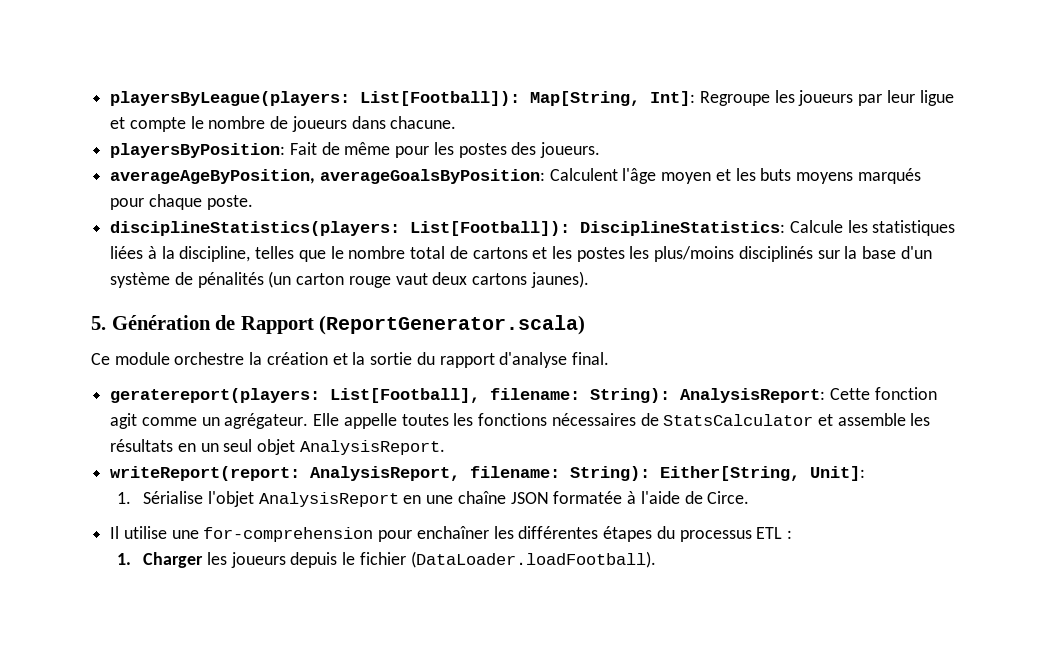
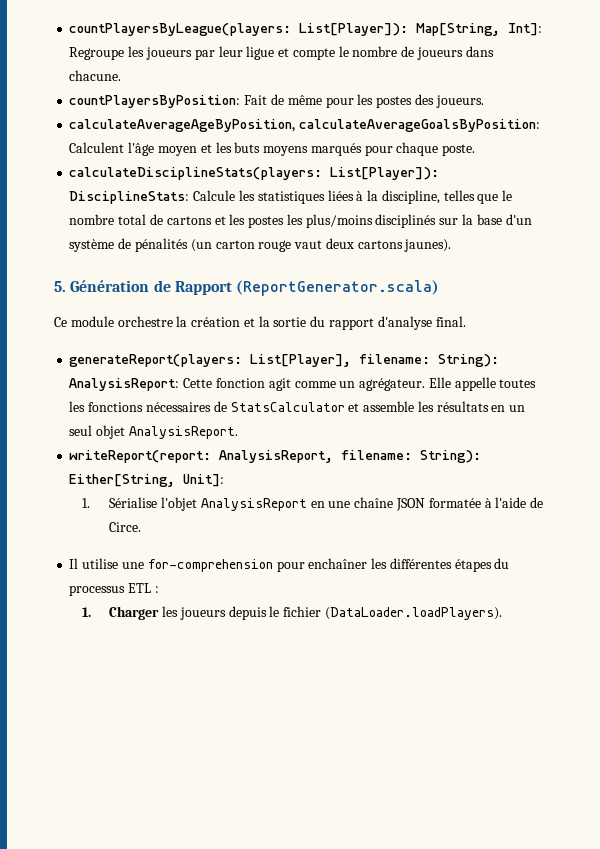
- playersByLeague(players: List[Football]): Map[String, Int]: Regroupe les joueurs par leur ligue et compte le nombre de joueurs dans chacune.
+ countPlayersByLeague(players: List[Player]): Map[String, Int]: Regroupe les joueurs par leur ligue et compte le nombre de joueurs dans chacune.
- playersByPosition: Fait de même pour les postes des joueurs.
+ countPlayersByPosition: Fait de même pour les postes des joueurs.
- averageAgeByPosition, averageGoalsByPosition: Calculent l'âge moyen et les buts moyens marqués pour chaque poste.
+ calculateAverageAgeByPosition, calculateAverageGoalsByPosition: Calculent l'âge moyen et les buts moyens marqués pour chaque poste.
- disciplineStatistics(players: List[Football]): DisciplineStatistics: Calcule les statistiques liées à la discipline, telles que le nombre total de cartons et les postes les plus/moins disciplinés sur la base d'un système de pénalités (un carton rouge vaut deux cartons jaunes).
+ calculateDisciplineStats(players: List[Player]): DisciplineStats: Calcule les statistiques liées à la discipline, telles que le nombre total de cartons et les postes les plus/moins disciplinés sur la base d'un système de pénalités (un carton rouge vaut deux cartons jaunes).
- geratereport(players: List[Football], filename: String): AnalysisReport: Cette fonction agit comme un agrégateur.
+ generateReport(players: List[Player], filename: String): AnalysisReport: Cette fonction agit comme un agrégateur.
- 1. Charger les joueurs depuis le fichier (DataLoader.loadFootball).
+ 1. Charger les joueurs depuis le fichier (DataLoader.loadPlayers).

